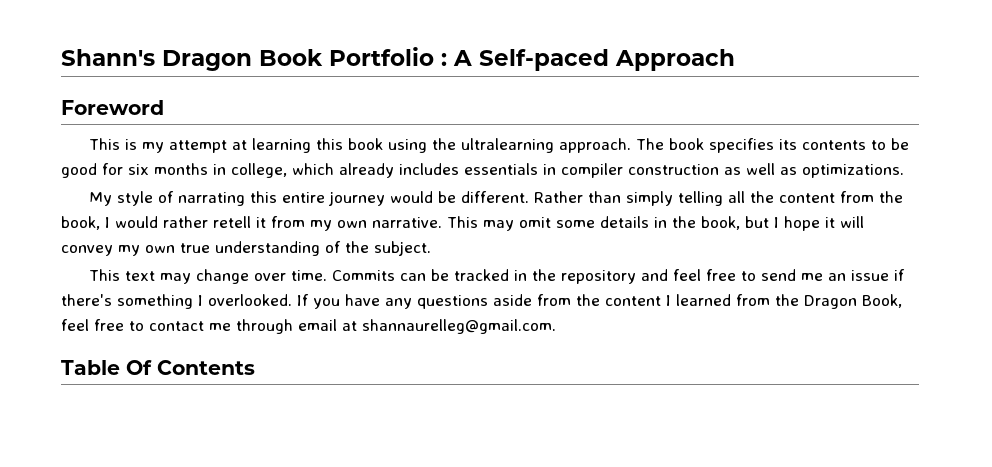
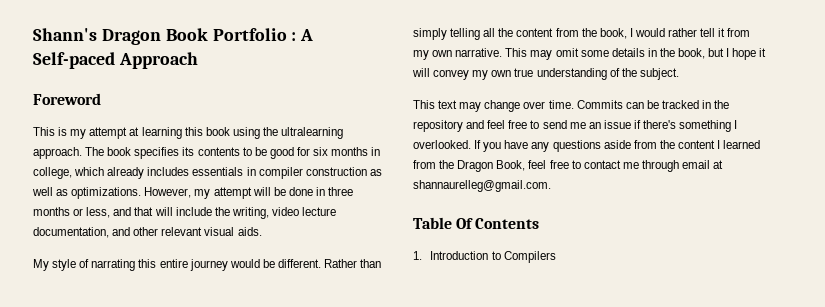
+ However, my attempt will be done in three months or less, and that will include the writing, video lecture documentation, and other relevant visual aids.
- Rather than simply telling all the content from the book, I would rather retell it from my own narrative.
+ Rather than simply telling all the content from the book, I would rather tell it from my own narrative.
+ 1. Introduction to Compilers

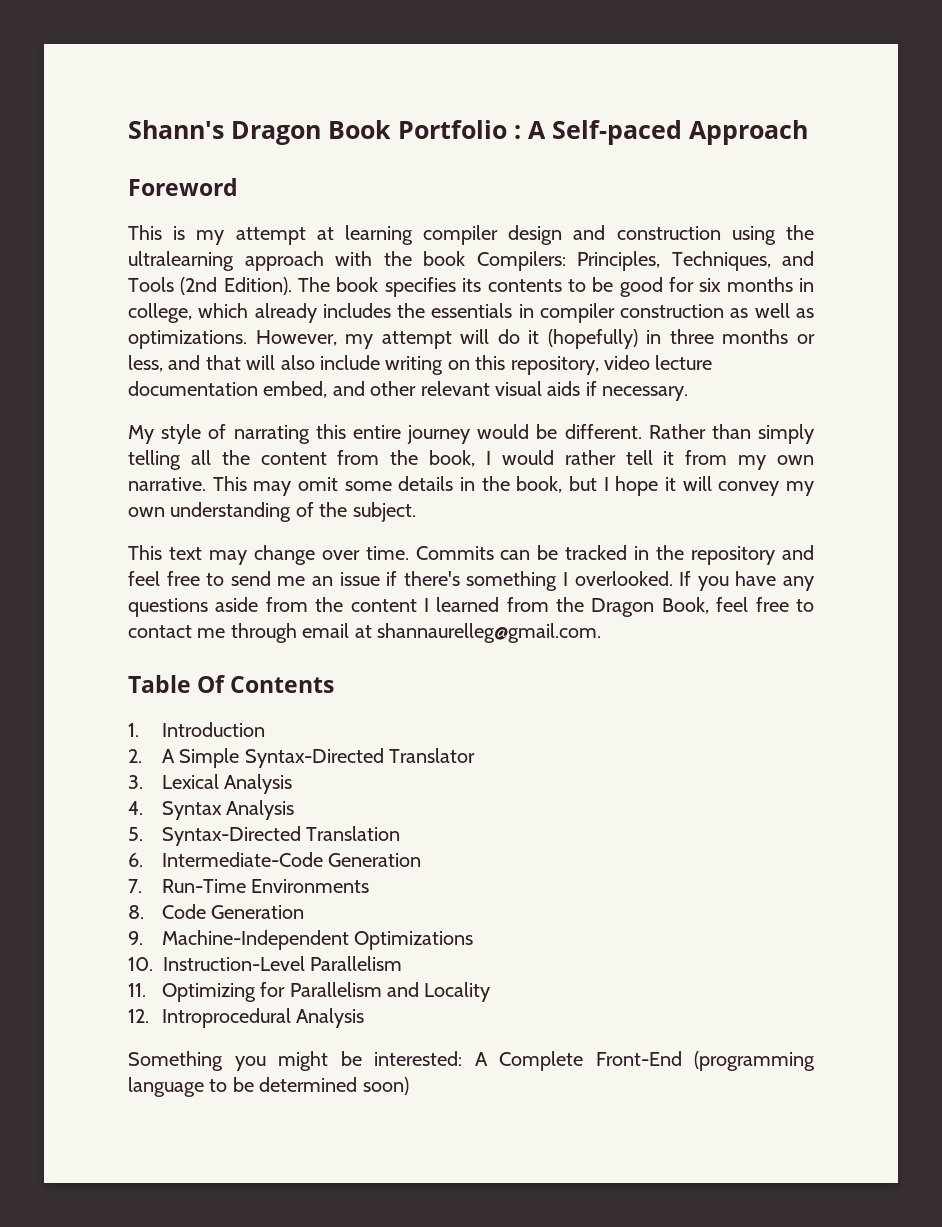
- This is my attempt at learning this book using the ultralearning approach.
+ This is my attempt at learning compiler design and construction using the ultralearning approach with the book Compilers: Principles, Techniques, and Tools (2nd Edition).
- The book specifies its contents to be good for six months in college, which already includes essentials in compiler construction as well as optimizations.
+ The book specifies its contents to be good for six months in college, which already includes the essentials in compiler construction as well as optimizations.
- However, my attempt will be done in three months or less, and that will include the writing, video lecture documentation, and other relevant visual aids.
+ However, my attempt will do it (hopefully) in three months or less, and that will also include writing on this repository, video lecture documentation embed, and other relevant visual aids if necessary.
- This may omit some details in the book, but I hope it will convey my own true understanding of the subject.
+ This may omit some details in the book, but I hope it will convey my own understanding of the subject.
- 1. Introduction to Compilers
+ 1. Introduction
+ 2. A Simple Syntax-Directed Translator
+ 3. Lexical Analysis
+ 4. Syntax Analysis
+ 5. Syntax-Directed Translation
+ 6. Intermediate-Code Generation
+ 7. Run-Time Environments
+ 8. Code Generation
+ 9. Machine-Independent Optimizations
+ 10. Instruction-Level Parallelism
+ 11. Optimizing for Parallelism and Locality
+ 12. Introprocedural Analysis
+ Something you might be interested: A Complete Front-End (programming language to be determined soon)

